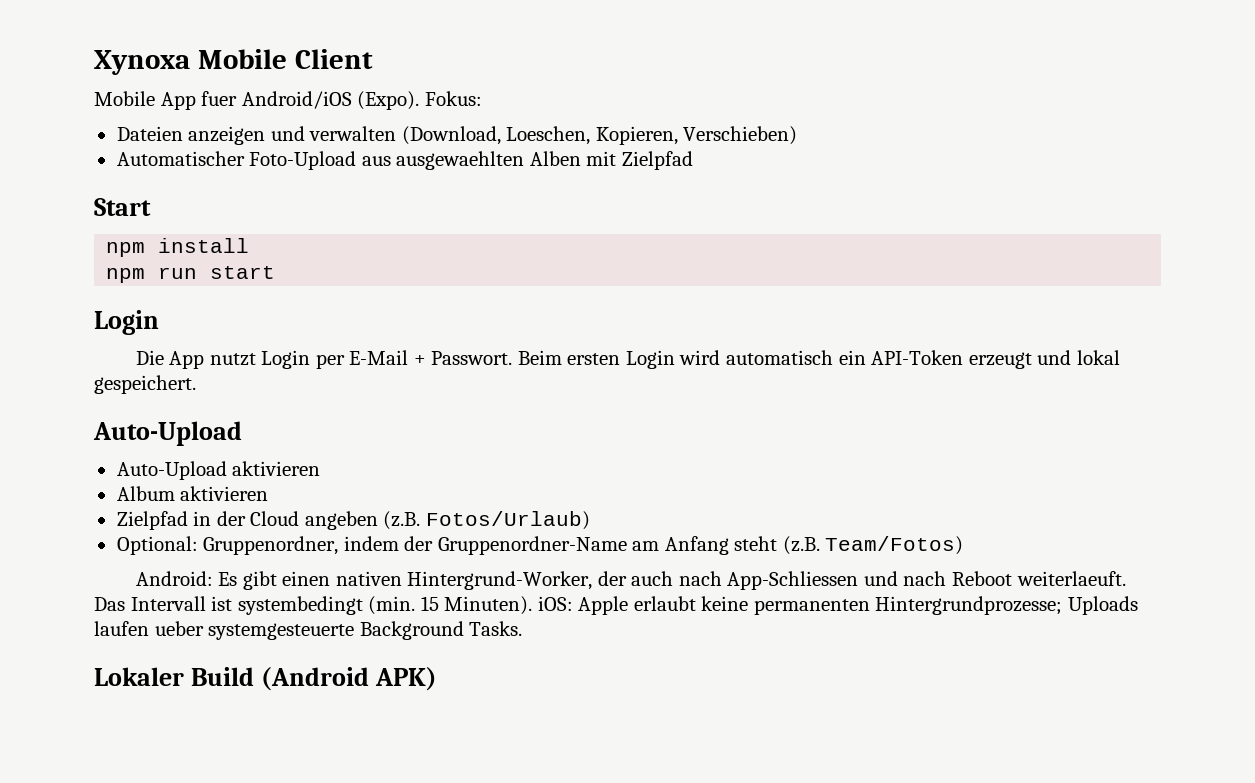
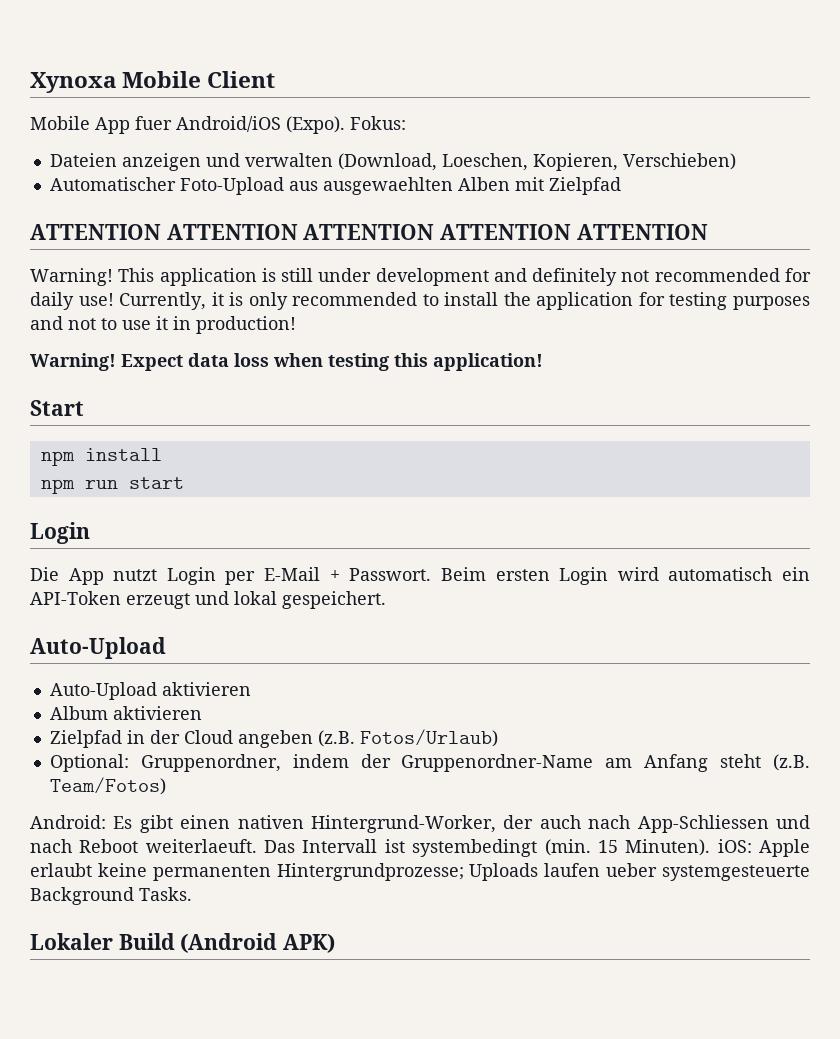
+ ATTENTION ATTENTION ATTENTION ATTENTION ATTENTION
+ Warning! This application is still under development and definitely not recommended for daily use! Currently, it is only recommended to install the application for testing purposes and not to use it in production!
+ Warning! Expect data loss when testing this application!

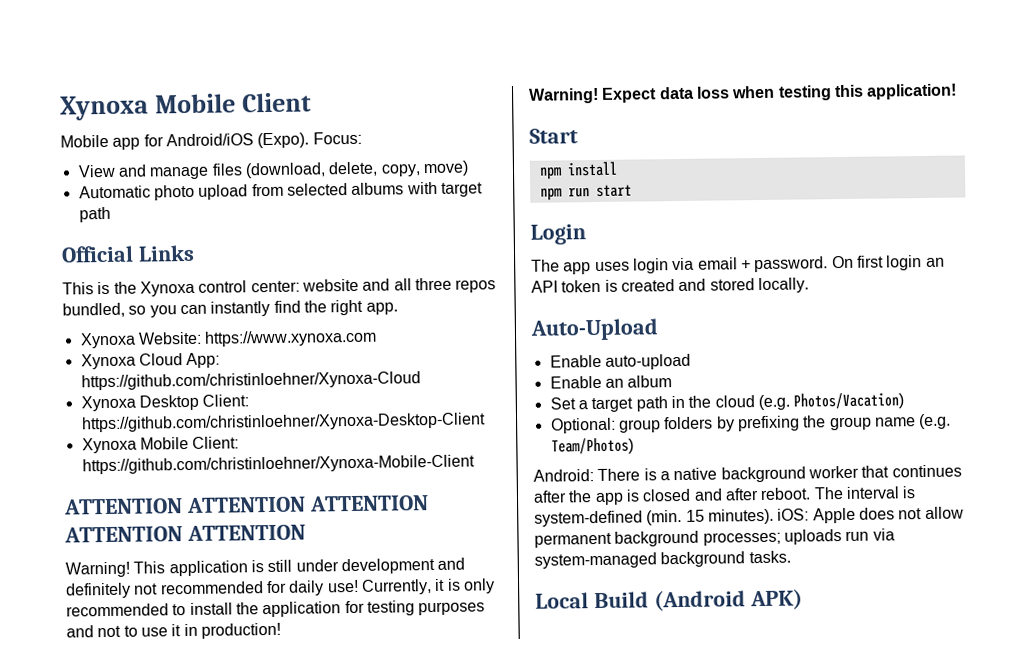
- Mobile App fuer Android/iOS (Expo). Fokus:
- Dateien anzeigen und verwalten (Download, Loeschen, Kopieren, Verschieben)
- Automatischer Foto-Upload aus ausgewaehlten Alben mit Zielpfad
+ Mobile app for Android/iOS (Expo). Focus:
+ View and manage files (download, delete, copy, move)
+ Automatic photo upload from selected albums with target path
+ Official Links
+ This is the Xynoxa control center: website and all three repos bundled, so you can instantly find the right app.
+ Xynoxa Website: https://www.xynoxa.com
+ Xynoxa Cloud App: https://github.com/christinloehner/Xynoxa-Cloud
+ Xynoxa Desktop Client: https://github.com/christinloehner/Xynoxa-Desktop-Client
+ Xynoxa Mobile Client: https://github.com/christinloehner/Xynoxa-Mobile-Client
- Die App nutzt Login per E-Mail + Passwort. Beim ersten Login wird automatisch ein API-Token erzeugt und lokal gespeichert.
+ The app uses login via email + password. On first login an API token is created and stored locally.
  Auto-Upload
- Auto-Upload aktivieren
- Album aktivieren
- Zielpfad in der Cloud angeben (z.B. Fotos/Urlaub)
- Optional: Gruppenordner, indem der Gruppenordner-Name am Anfang steht (z.B. Team/Fotos)
- Android: Es gibt einen nativen Hintergrund-Worker, der auch nach App-Schliessen und nach Reboot weiterlaeuft. Das Intervall ist systembedingt (min. 15 Minuten). iOS: Apple erlaubt keine permanenten Hintergrundprozesse; Uploads laufen ueber systemgesteuerte Background Tasks.
- Lokaler Build (Android APK)
+ Enable auto-upload
+ Enable an album
+ Set a target path in the cloud (e.g. Photos/Vacation)
+ Optional: group folders by prefixing the group name (e.g. Team/Photos)
+ Android: There is a native background worker that continues after the app is closed and after reboot. The interval is system-defined (min. 15 minutes). iOS: Apple does not allow permanent background processes; uploads run via system-managed background tasks.
+ Local Build (Android APK)

